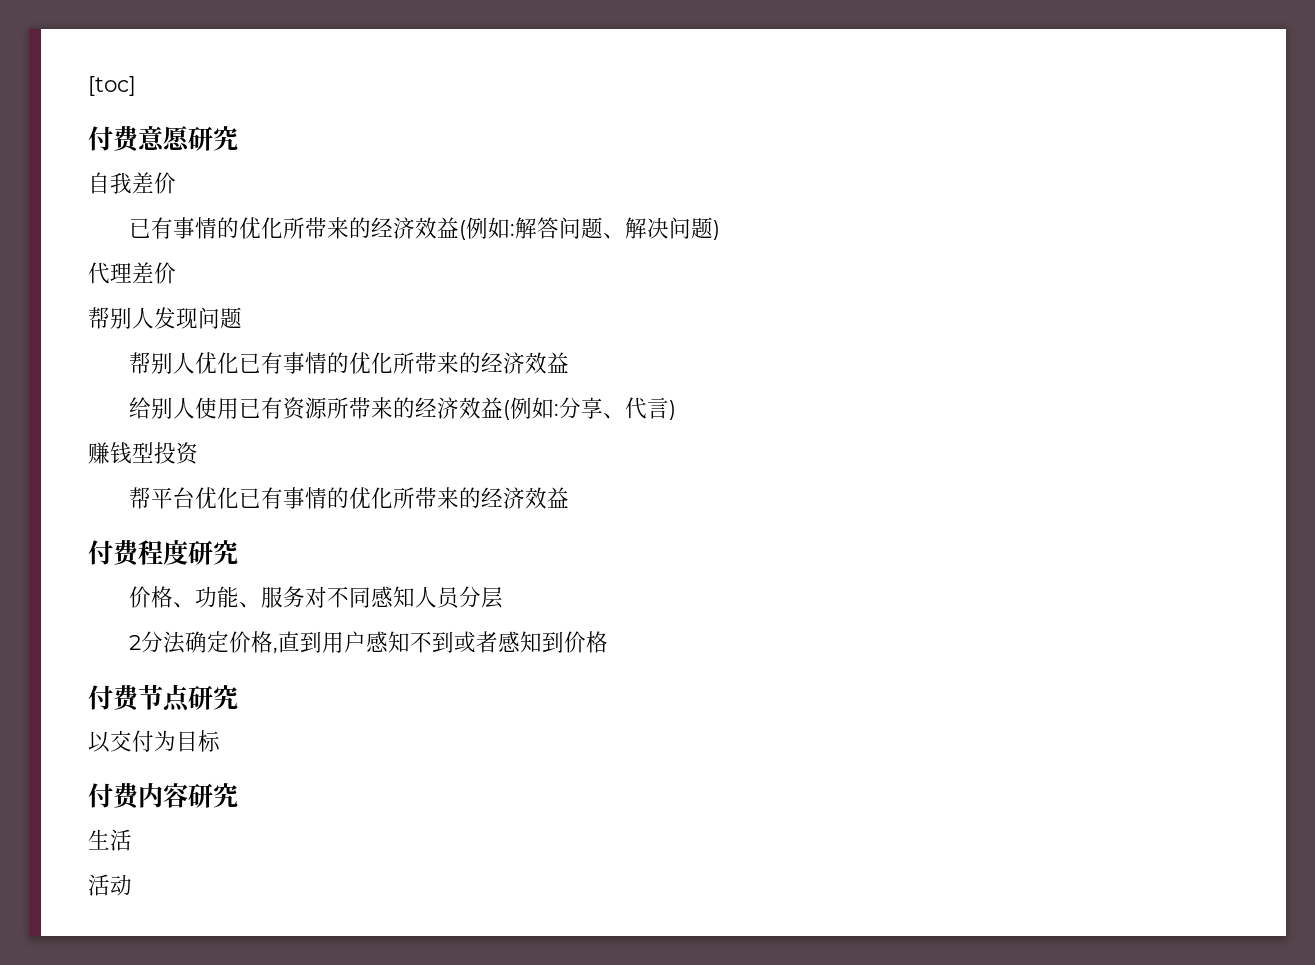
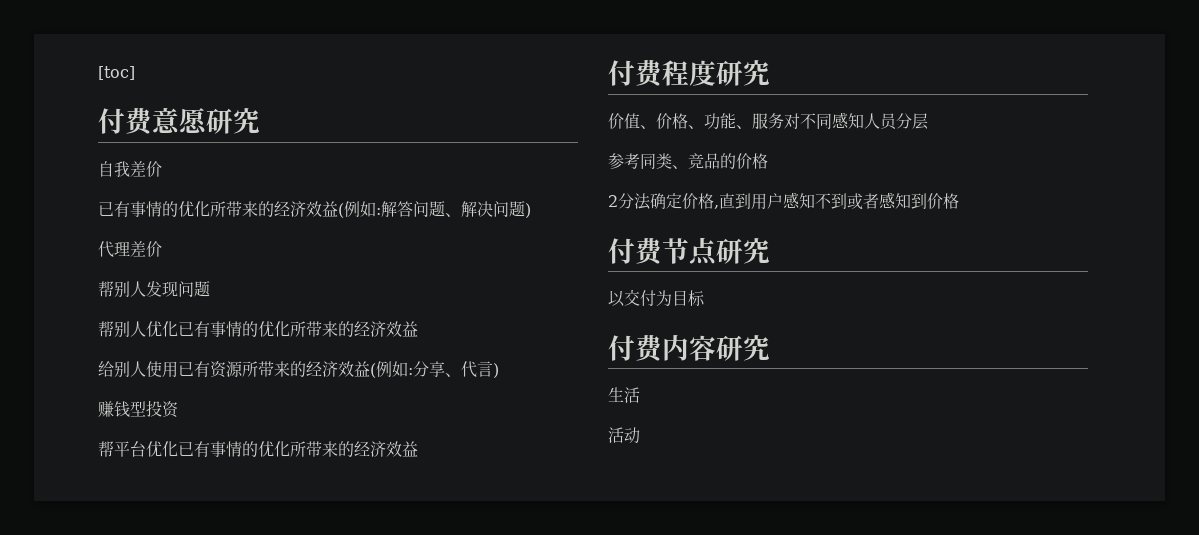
- 价格、功能、服务对不同感知人员分层
+ 价值、价格、功能、服务对不同感知人员分层
+ 参考同类、竞品的价格

